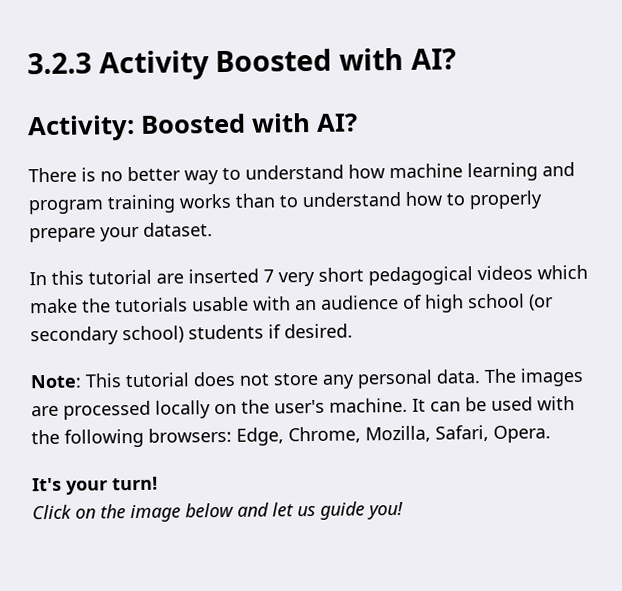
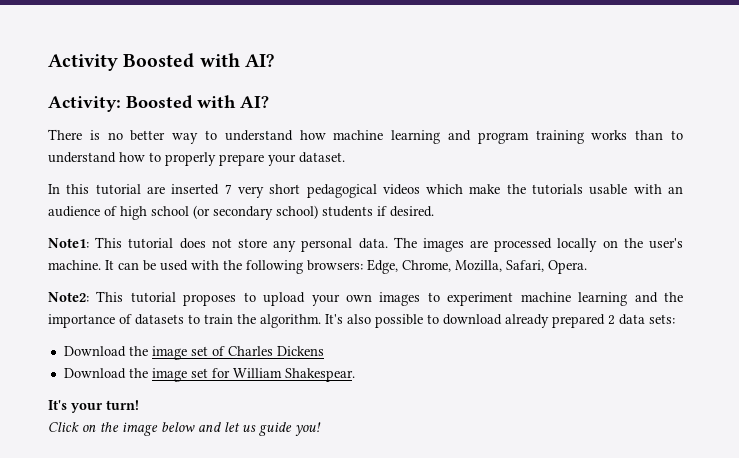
- 3.2.3 Activity Boosted with AI?
+ Activity Boosted with AI?
- Note: This tutorial does not store any personal data.
+ Note1: This tutorial does not store any personal data.
+ Note2: This tutorial proposes to upload your own images to experiment machine learning and the importance of datasets to train the algorithm. It's also possible to download already prepared 2 data sets:
+ Download the image set of Charles Dickens
+ Download the image set for William Shakespear.

